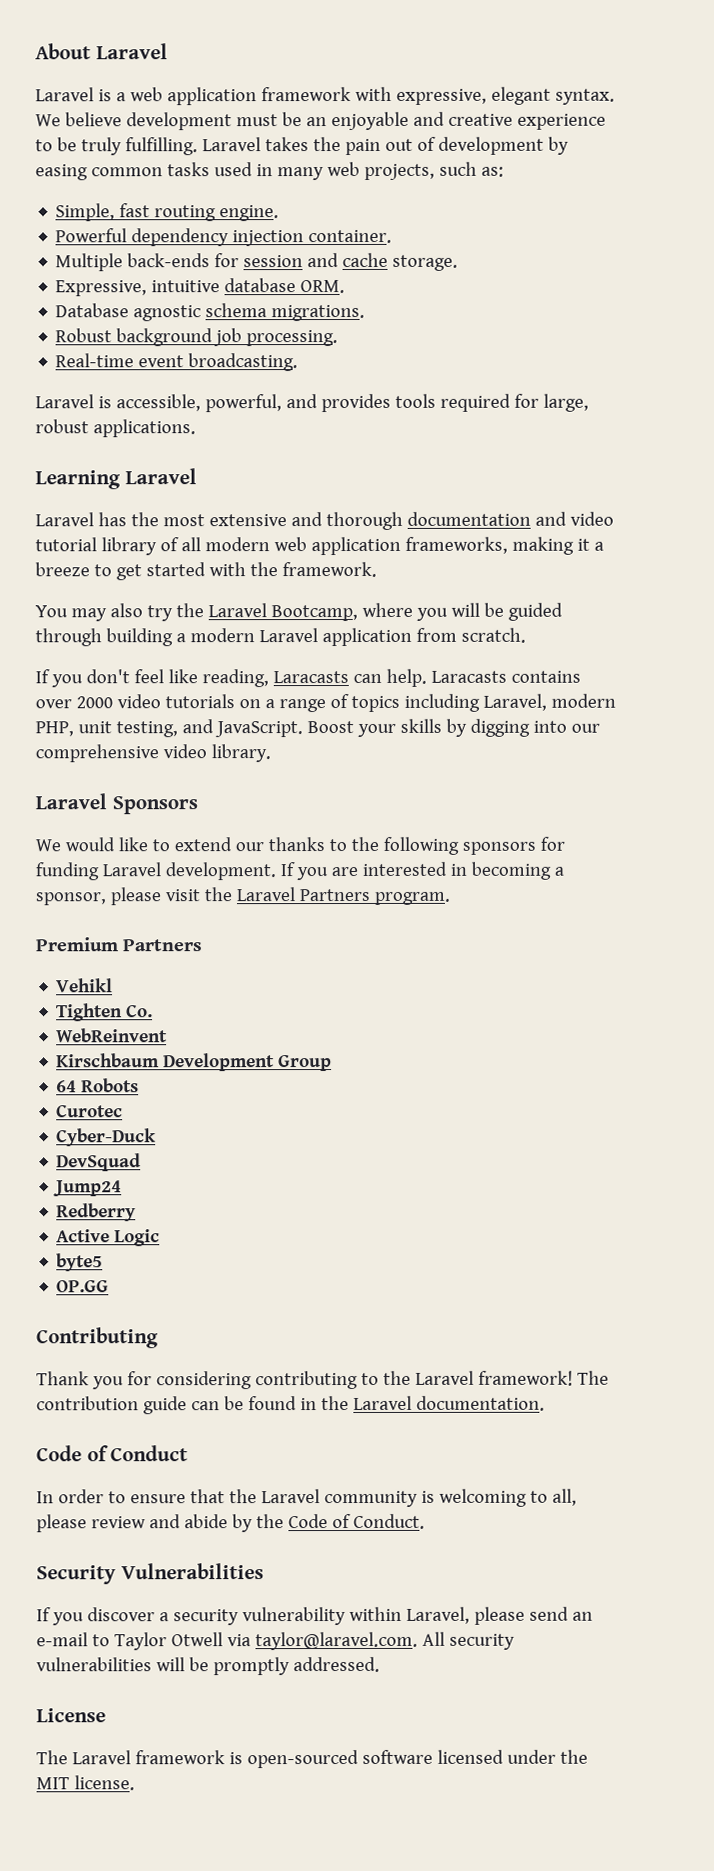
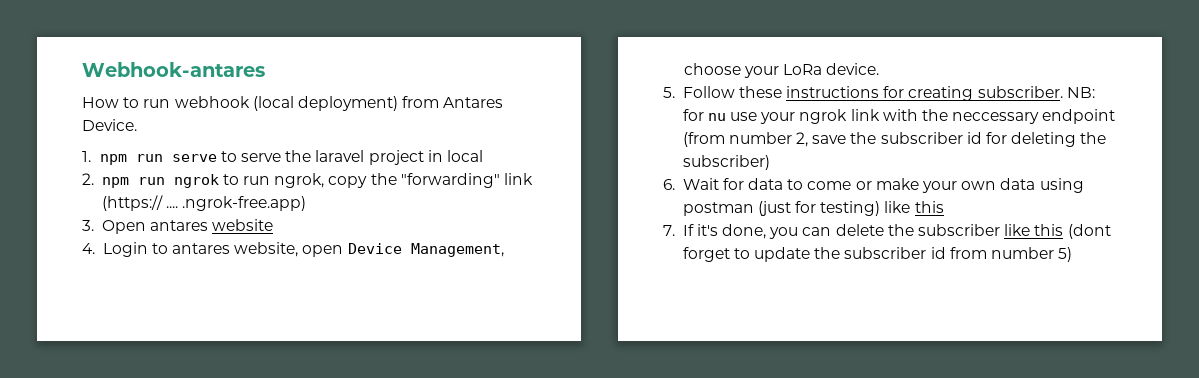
- About Laravel
- Laravel is a web application framework with expressive, elegant syntax. We believe development must be an enjoyable and creative experience to be truly fulfilling. Laravel takes the pain out of development by easing common tasks used in many web projects, such as:
- Simple, fast routing engine.
- Powerful dependency injection container.
- Multiple back-ends for session and cache storage.
- Expressive, intuitive database ORM.
- Database agnostic schema migrations.
- Robust background job processing.
- Real-time event broadcasting.
- Laravel is accessible, powerful, and provides tools required for large, robust applications.
- Learning Laravel
- Laravel has the most extensive and thorough documentation and video tutorial library of all modern web application frameworks, making it a breeze to get started with the framework.
- You may also try the Laravel Bootcamp, where you will be guided through building a modern Laravel application from scratch.
- If you don't feel like reading, Laracasts can help. Laracasts contains over 2000 video tutorials on a range of topics including Laravel, modern PHP, unit testing, and JavaScript. Boost your skills by digging into our comprehensive video library.
- Laravel Sponsors
- We would like to extend our thanks to the following sponsors for funding Laravel development. If you are interested in becoming a sponsor, please visit the Laravel Partners program.
- Premium Partners
- Vehikl
- Tighten Co.
- WebReinvent
- Kirschbaum Development Group
- 64 Robots
- Curotec
- Cyber-Duck
- DevSquad
- Jump24
- Redberry
- Active Logic
- byte5
- OP.GG
- Contributing
- Thank you for considering contributing to the Laravel framework! The contribution guide can be found in the Laravel documentation.
- Code of Conduct
- In order to ensure that the Laravel community is welcoming to all, please review and abide by the Code of Conduct.
- Security Vulnerabilities
- If you discover a security vulnerability within Laravel, please send an e-mail to Taylor Otwell via taylor@laravel.com. All security vulnerabilities will be promptly addressed.
- License
- The Laravel framework is open-sourced software licensed under the MIT license.
+ Webhook-antares
+ How to run webhook (local deployment) from Antares Device.
+ 1. npm run serve to serve the laravel project in local
+ 2. npm run ngrok to run ngrok, copy the "forwarding" link (https:// .... .ngrok-free.app)
+ 3. Open antares website
+ 4. Login to antares website, open Device Management, choose your LoRa device.
+ 5. Follow these instructions for creating subscriber. NB: for nu use your ngrok link with the neccessary endpoint (from number 2, save the subscriber id for deleting the subscriber)
+ 6. Wait for data to come or make your own data using postman (just for testing) like this
+ 7. If it's done, you can delete the subscriber like this (dont forget to update the subscriber id from number 5)

